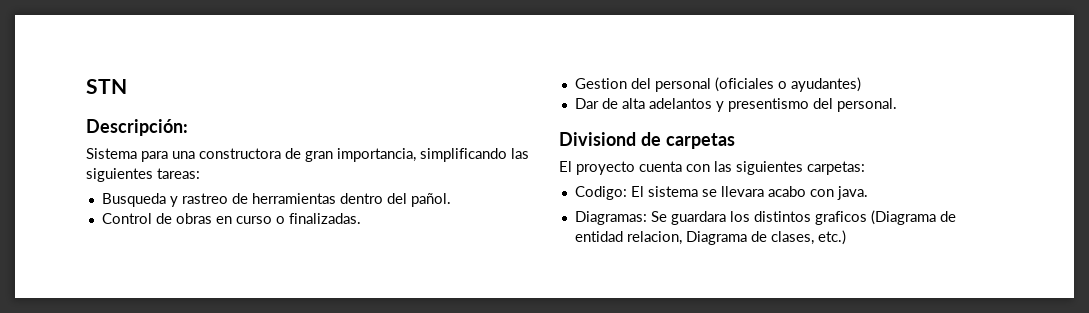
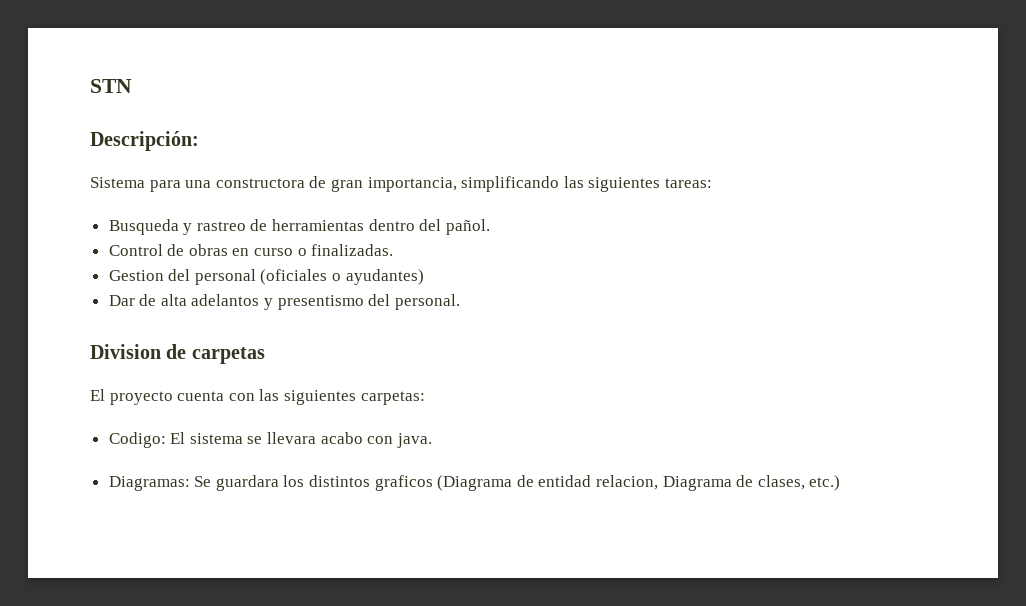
- Divisiond de carpetas
+ Division de carpetas

